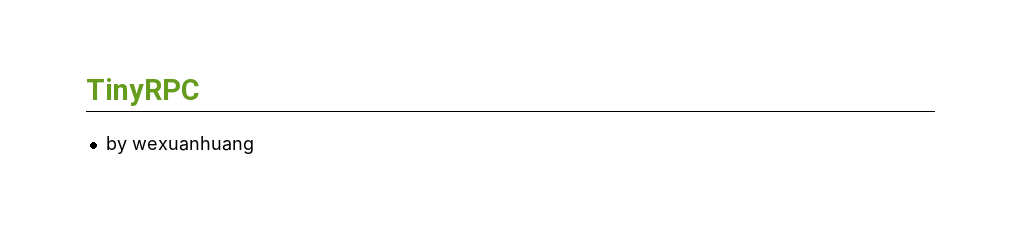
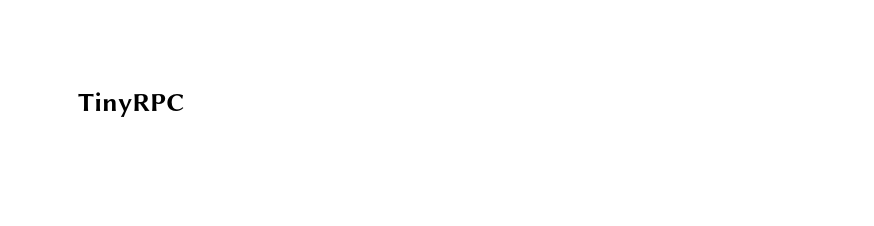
- by wexuanhuang

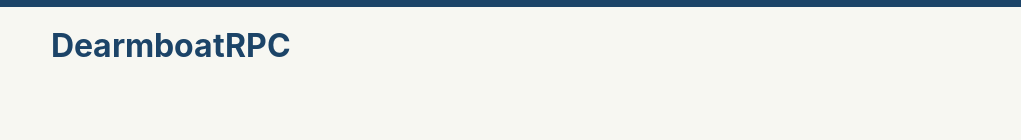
- TinyRPC
+ DearmboatRPC

